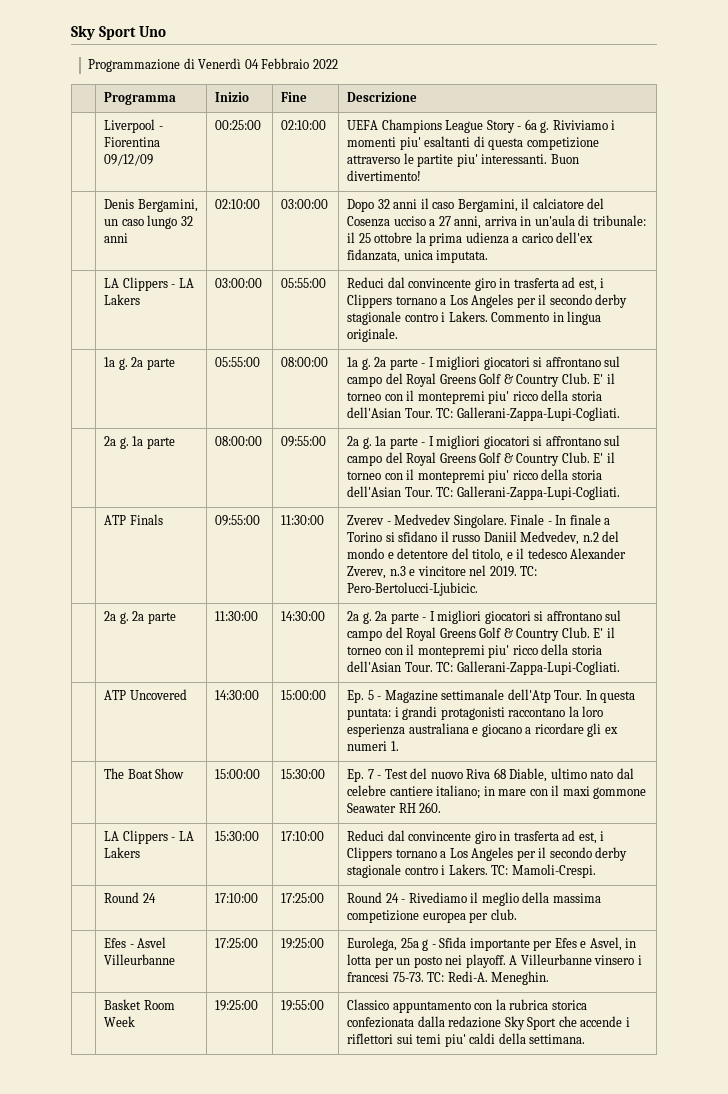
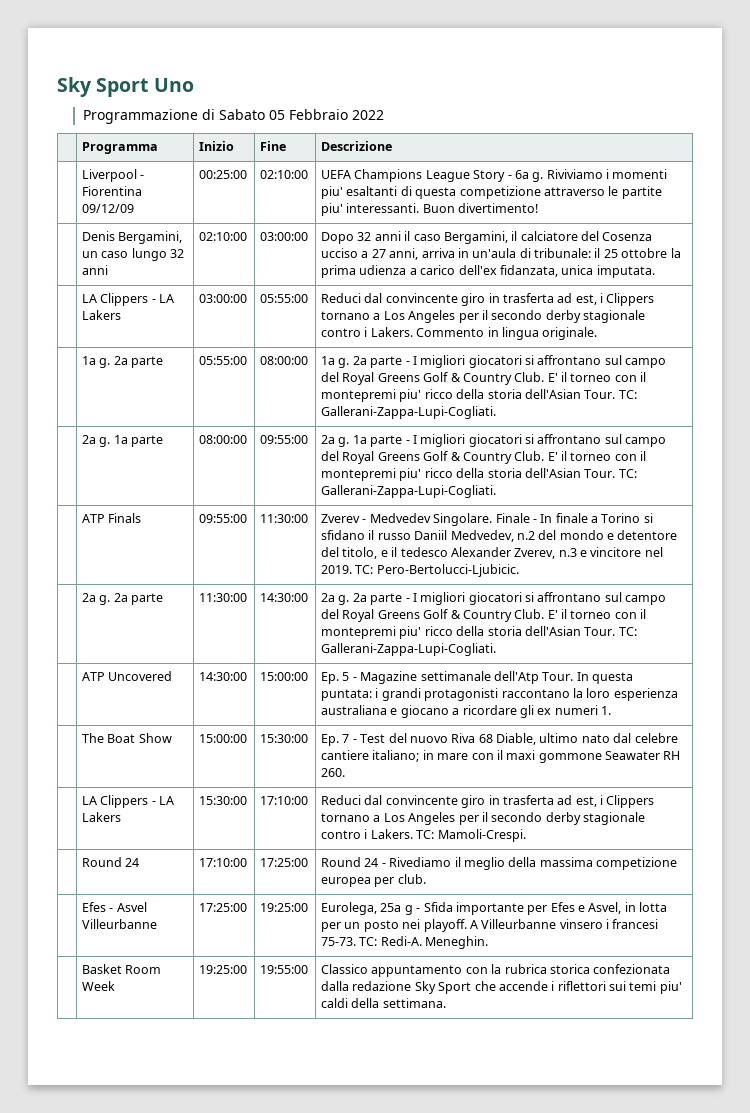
- Programmazione di Venerdì 04 Febbraio 2022
+ Programmazione di Sabato 05 Febbraio 2022

